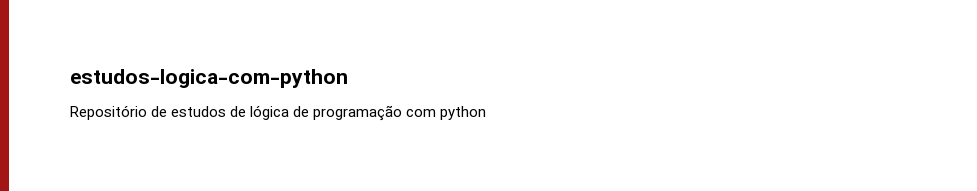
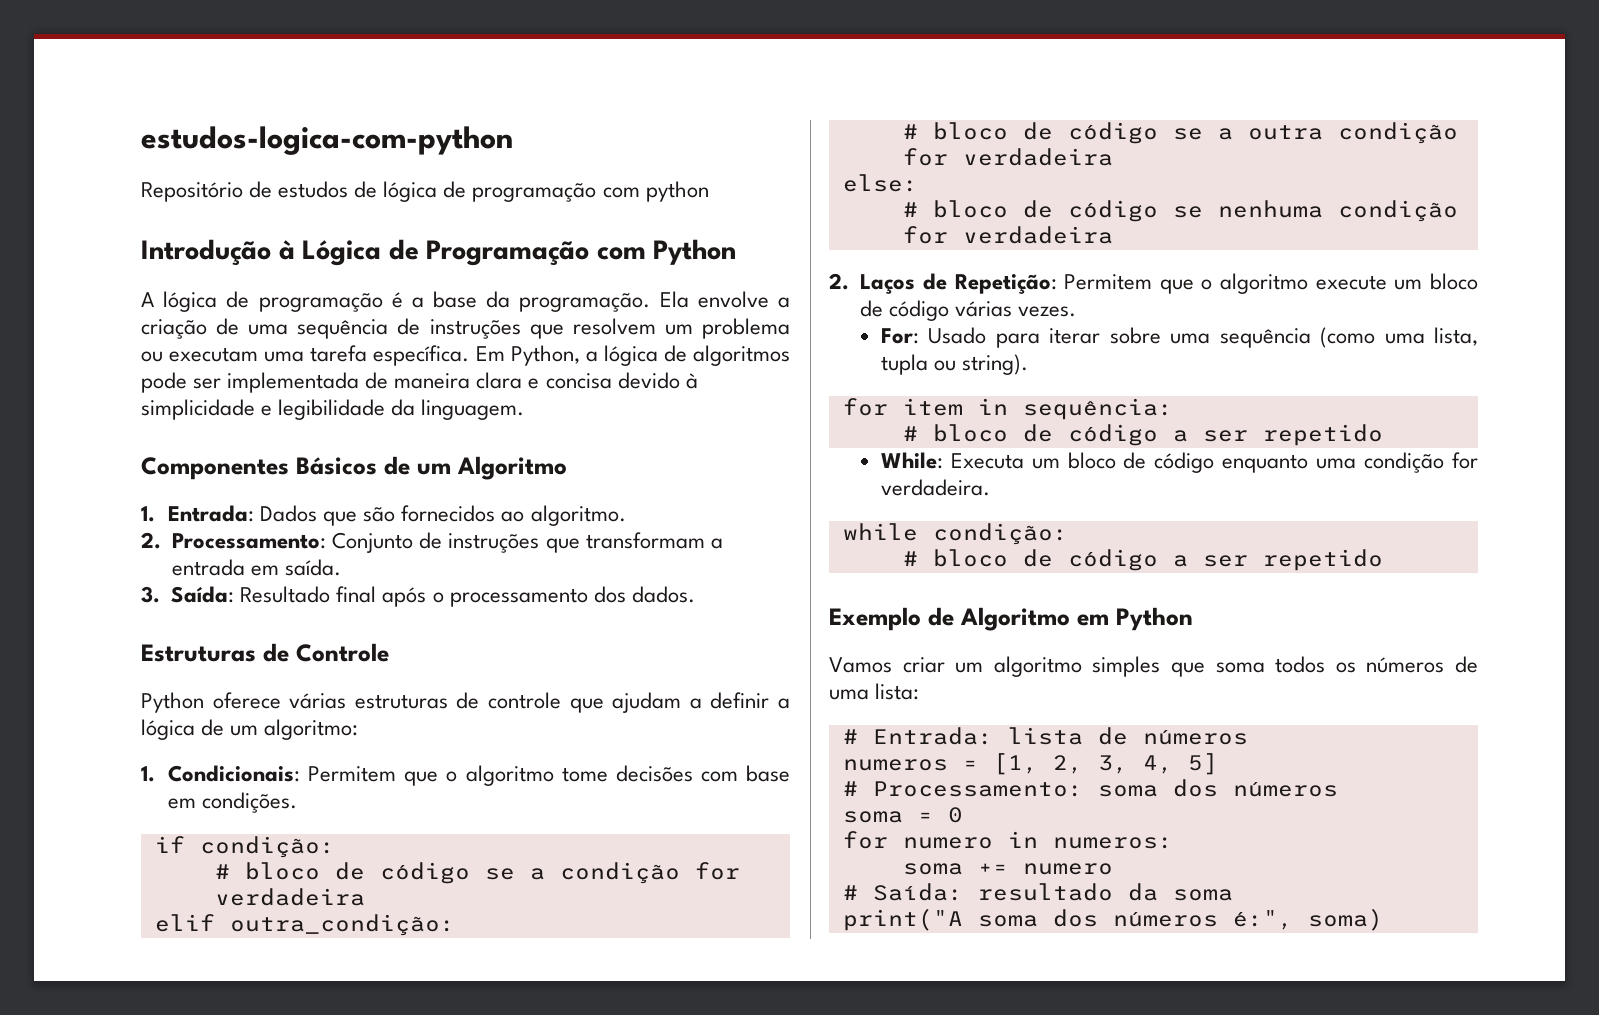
+ Introdução à Lógica de Programação com Python
+ A lógica de programação é a base da programação. Ela envolve a criação de uma sequência de instruções que resolvem um problema ou executam uma tarefa específica. Em Python, a lógica de algoritmos pode ser implementada de maneira clara e concisa devido à simplicidade e legibilidade da linguagem.
+ Componentes Básicos de um Algoritmo
+ 1. Entrada: Dados que são fornecidos ao algoritmo.
+ 2. Processamento: Conjunto de instruções que transformam a entrada em saída.
+ 3. Saída: Resultado final após o processamento dos dados.
+ Estruturas de Controle
+ Python oferece várias estruturas de controle que ajudam a definir a lógica de um algoritmo:
+ 1. Condicionais: Permitem que o algoritmo tome decisões com base em condições.
+ if condição:
+ # bloco de código se a condição for verdadeira
+ elif outra_condição:
+ # bloco de código se a outra condição for verdadeira
+ else:
+ # bloco de código se nenhuma condição for verdadeira
+ 2. Laços de Repetição: Permitem que o algoritmo execute um bloco de código várias vezes.
+ For: Usado para iterar sobre uma sequência (como uma lista, tupla ou string).
+ for item in sequência:
+ # bloco de código a ser repetido
+ While: Executa um bloco de código enquanto uma condição for verdadeira.
+ while condição:
+ # bloco de código a ser repetido
+ Exemplo de Algoritmo em Python
+ Vamos criar um algoritmo simples que soma todos os números de uma lista:
+ # Entrada: lista de números
+ numeros = [1, 2, 3, 4, 5]
+ # Processamento: soma dos números
+ soma = 0
+ for numero in numeros:
+ soma += numero
+ # Saída: resultado da soma
+ print("A soma dos números é:", soma)

